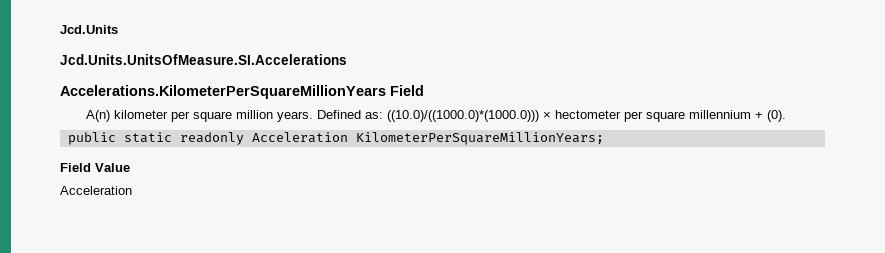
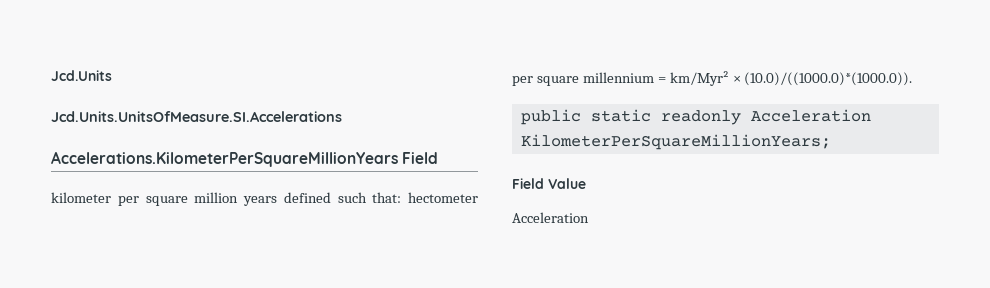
- A(n) kilometer per square million years. Defined as: ((10.0)/((1000.0)*(1000.0))) × hectometer per square millennium + (0).
+ kilometer per square million years defined such that: hectometer per square millennium = km/Myr² × (10.0)/((1000.0)*(1000.0)).

